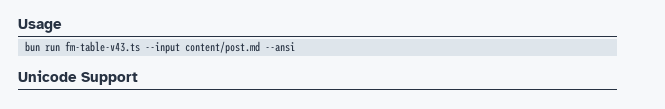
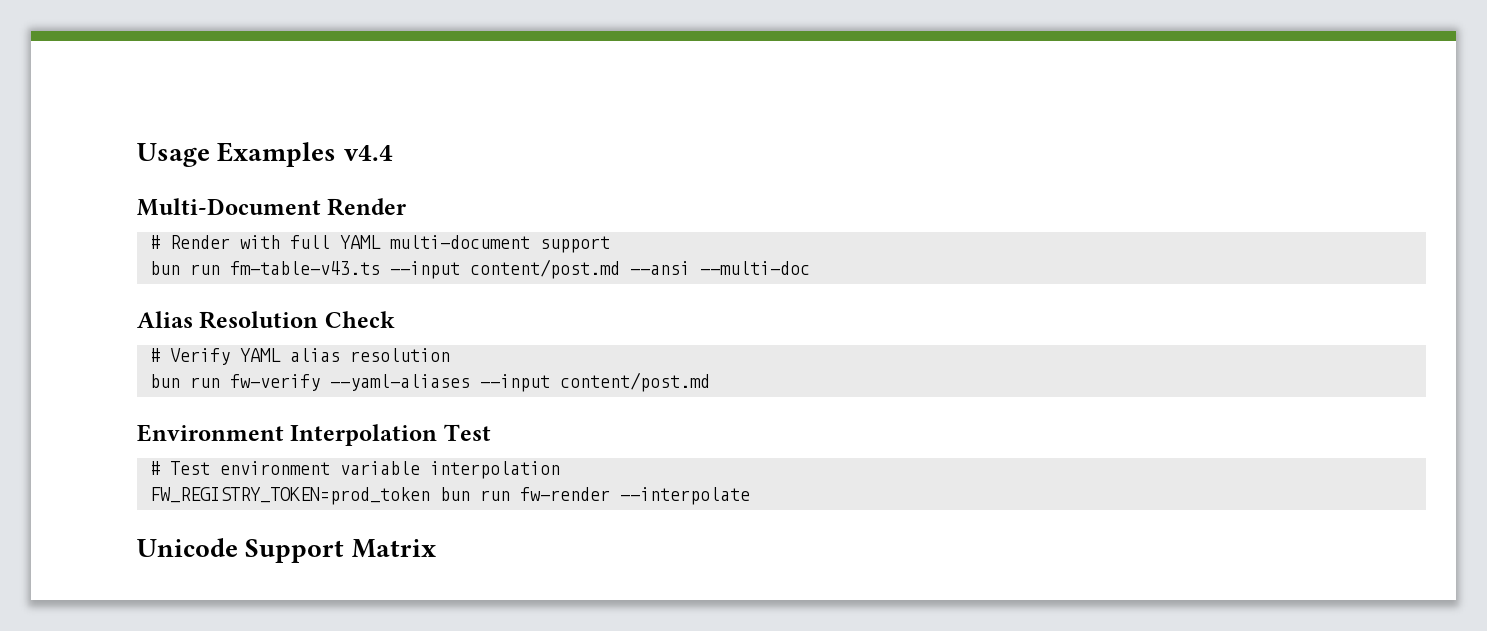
- Usage
+ Usage Examples v4.4
+ Multi-Document Render
+ # Render with full YAML multi-document support
- bun run fm-table-v43.ts --input content/post.md --ansi
+ bun run fm-table-v43.ts --input content/post.md --ansi --multi-doc
+ Alias Resolution Check
+ # Verify YAML alias resolution
+ bun run fw-verify --yaml-aliases --input content/post.md
+ Environment Interpolation Test
+ # Test environment variable interpolation
+ FW_REGISTRY_TOKEN=prod_token bun run fw-render --interpolate
- Unicode Support
+ Unicode Support Matrix

